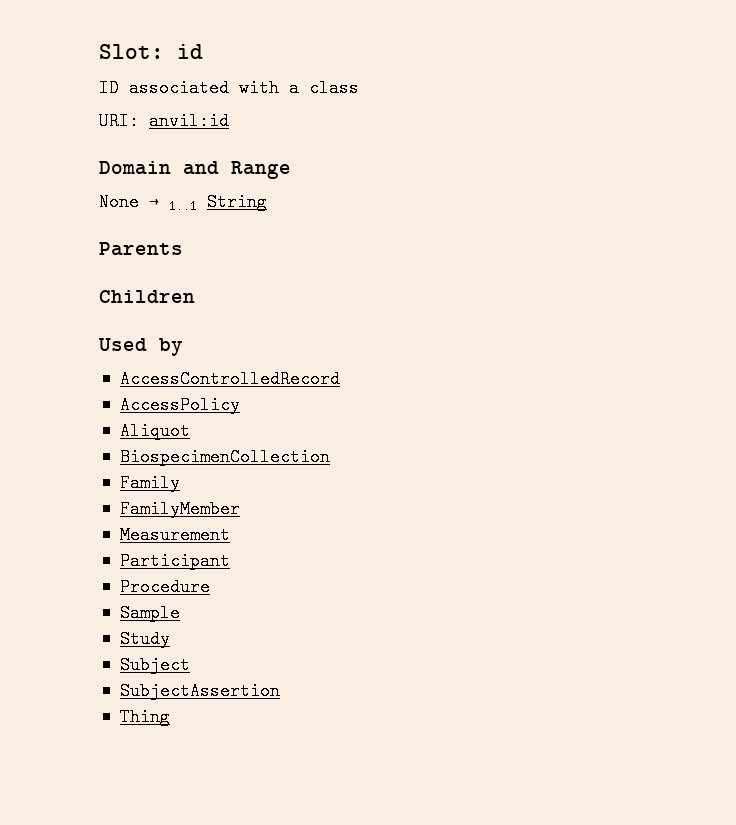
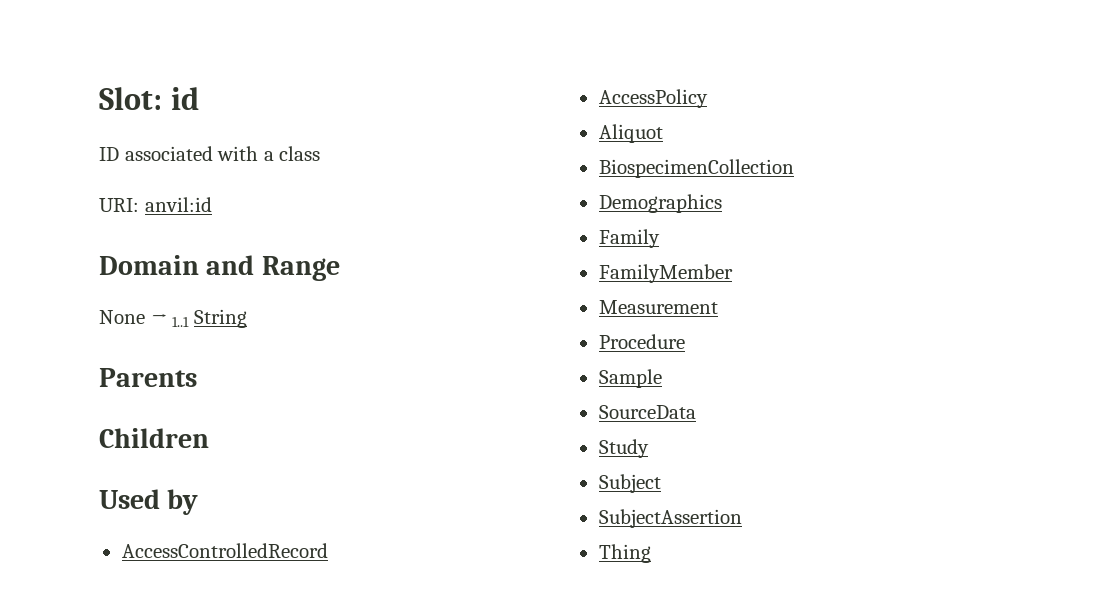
+ Demographics
- Participant
+ SourceData

